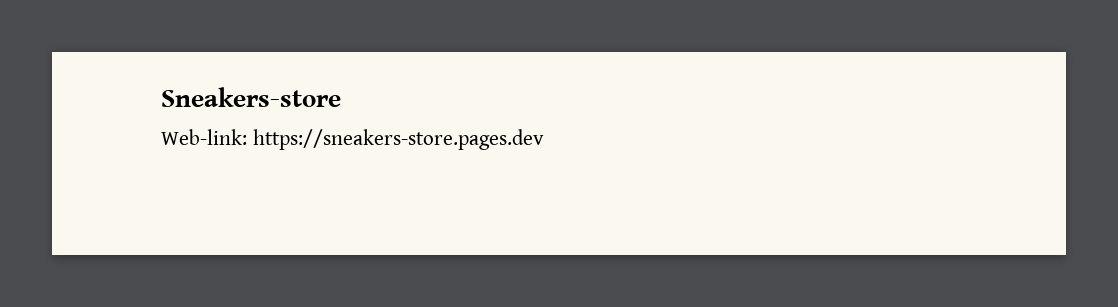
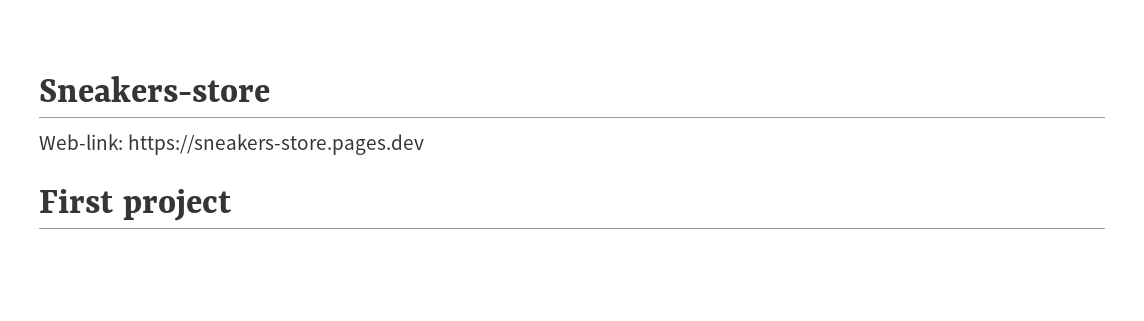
+ First project

